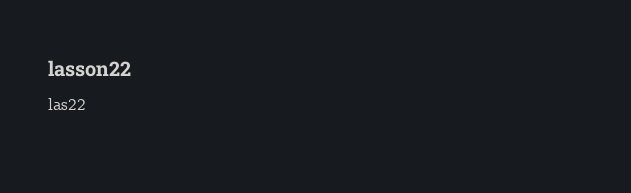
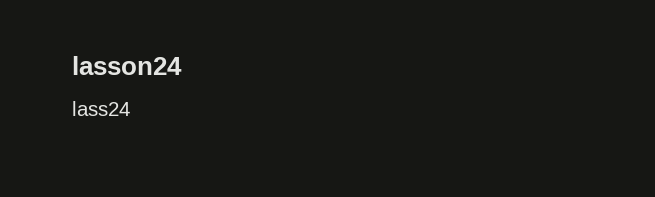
- lasson22
- las22
+ lasson24
+ lass24

